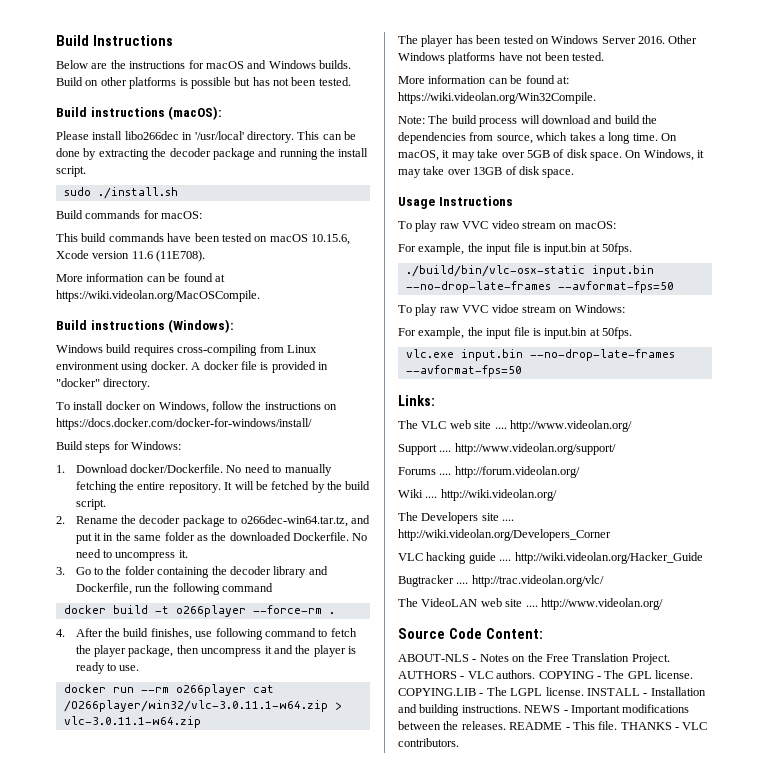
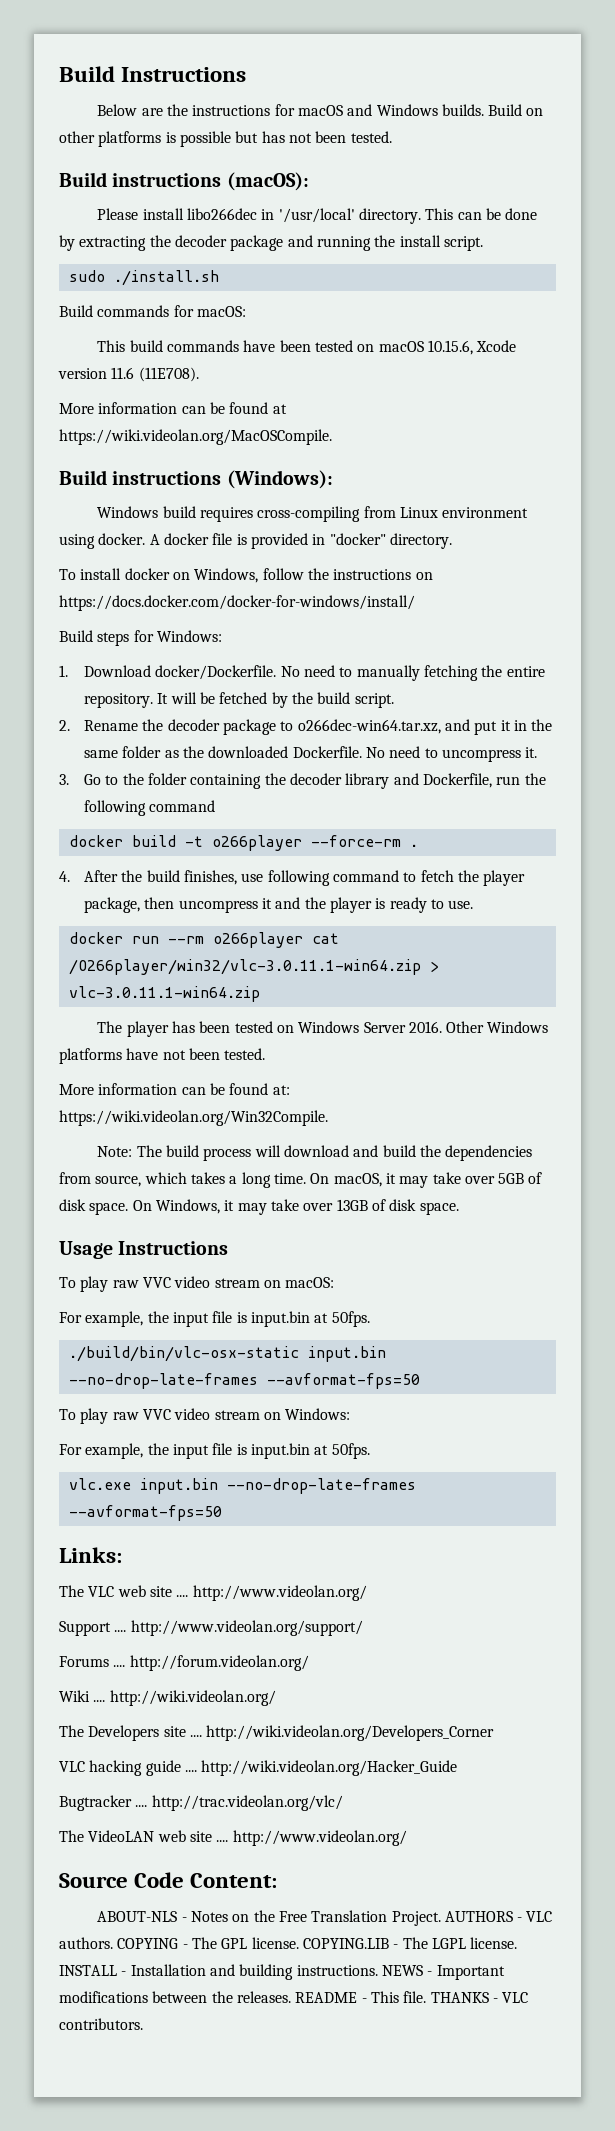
- 2. Rename the decoder package to o266dec-win64.tar.tz, and put it in the same folder as the downloaded Dockerfile.
+ 2. Rename the decoder package to o266dec-win64.tar.xz, and put it in the same folder as the downloaded Dockerfile.
- docker run --rm o266player cat /O266player/win32/vlc-3.0.11.1-w64.zip > vlc-3.0.11.1-w64.zip
+ docker run --rm o266player cat /O266player/win32/vlc-3.0.11.1-win64.zip > vlc-3.0.11.1-win64.zip
- To play raw VVC vidoe stream on Windows:
+ To play raw VVC video stream on Windows:

